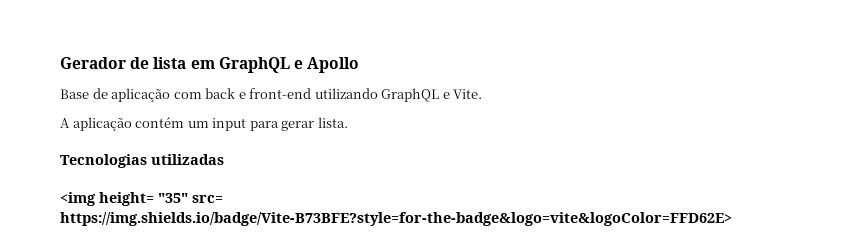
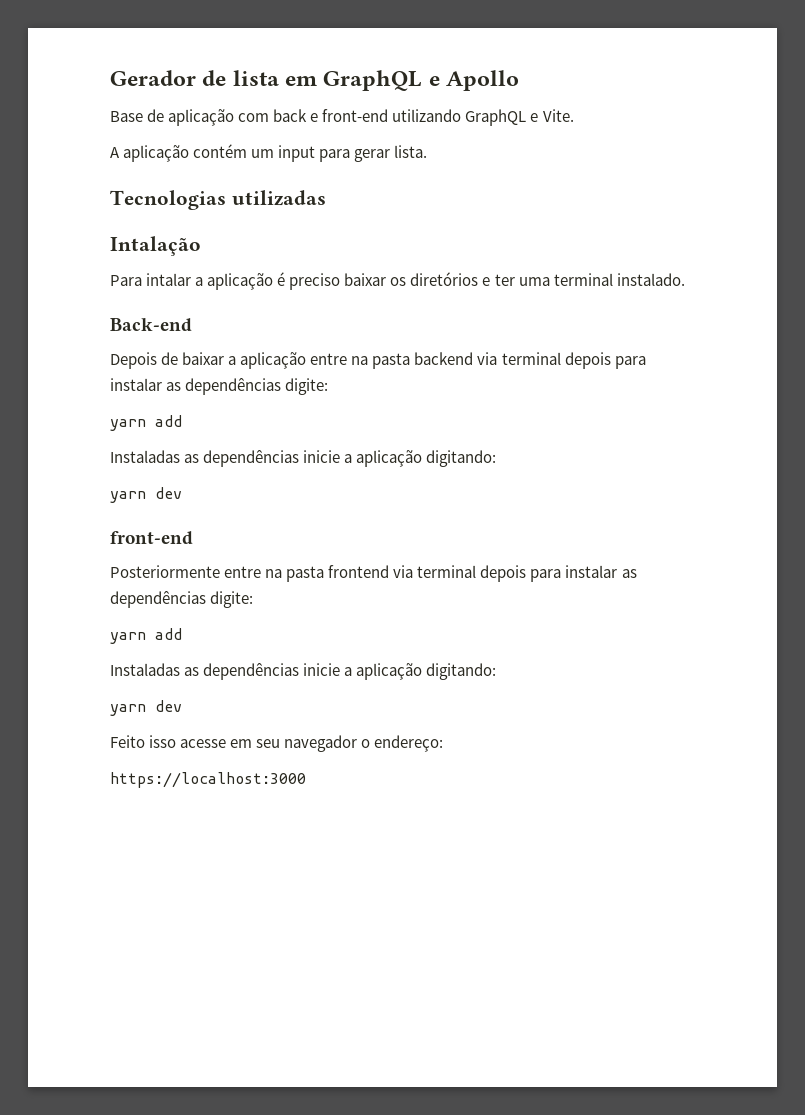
- <img height= "35" src= https://img.shields.io/badge/Vite-B73BFE?style=for-the-badge&logo=vite&logoColor=FFD62E>
+ Intalação
+ Para intalar a aplicação é preciso baixar os diretórios e ter uma terminal instalado.
+ Back-end
+ Depois de baixar a aplicação entre na pasta backend via terminal depois para instalar as dependências digite:
+ yarn add
+ Instaladas as dependências inicie a aplicação digitando:
+ yarn dev
+ front-end
+ Posteriormente entre na pasta frontend via terminal depois para instalar as dependências digite:
+ yarn add
+ Instaladas as dependências inicie a aplicação digitando:
+ yarn dev
+ Feito isso acesse em seu navegador o endereço:
+ https://localhost:3000

